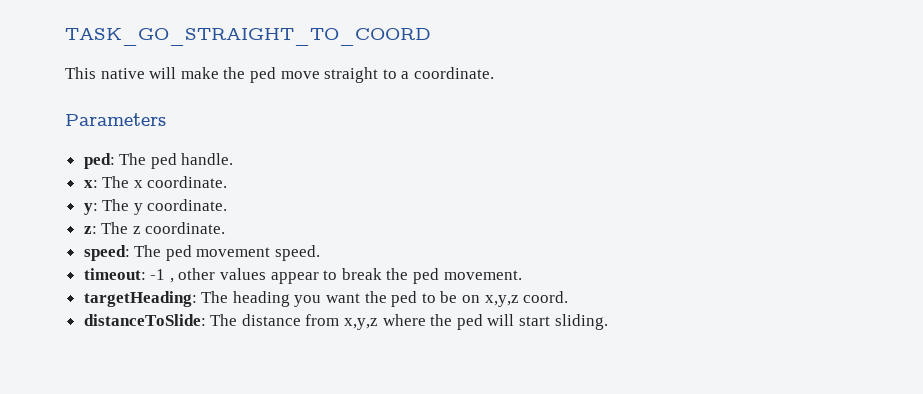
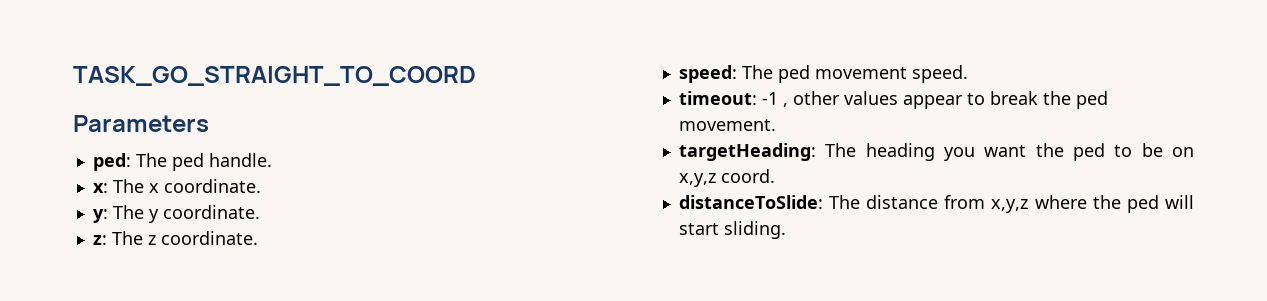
- This native will make the ped move straight to a coordinate.

